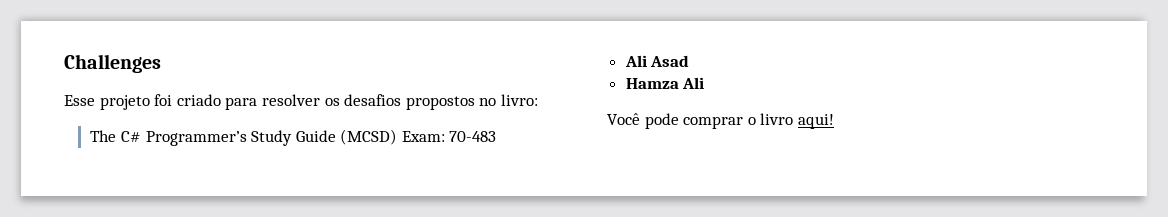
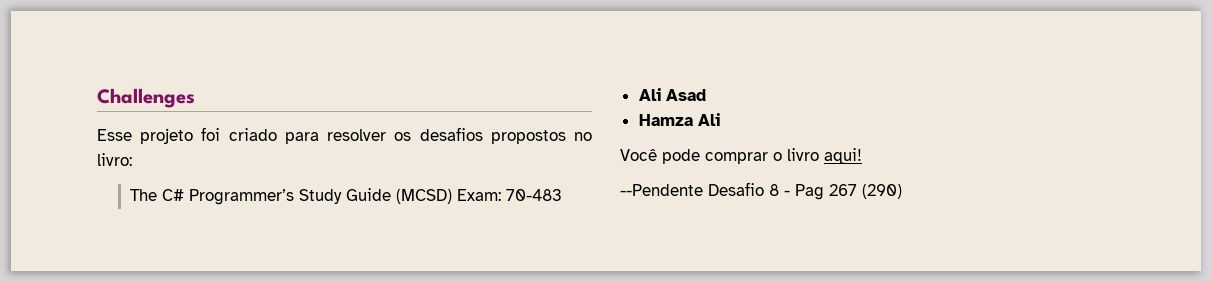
+ --Pendente Desafio 8 - Pag 267 (290)

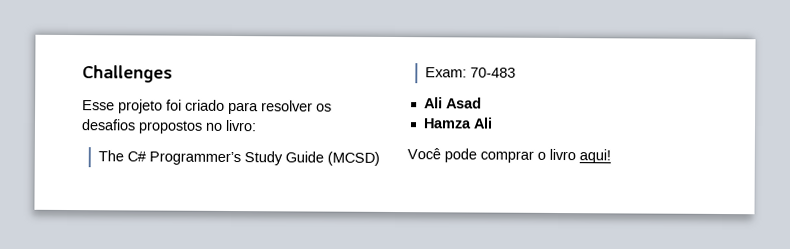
- --Pendente Desafio 8 - Pag 267 (290)

